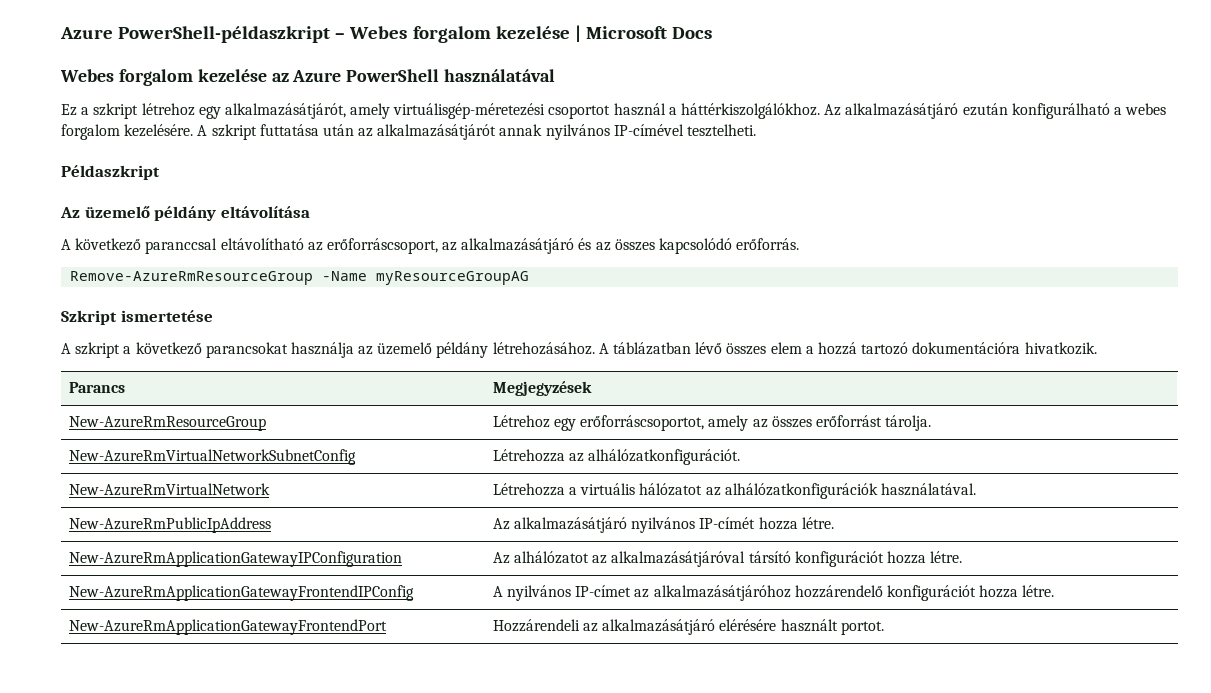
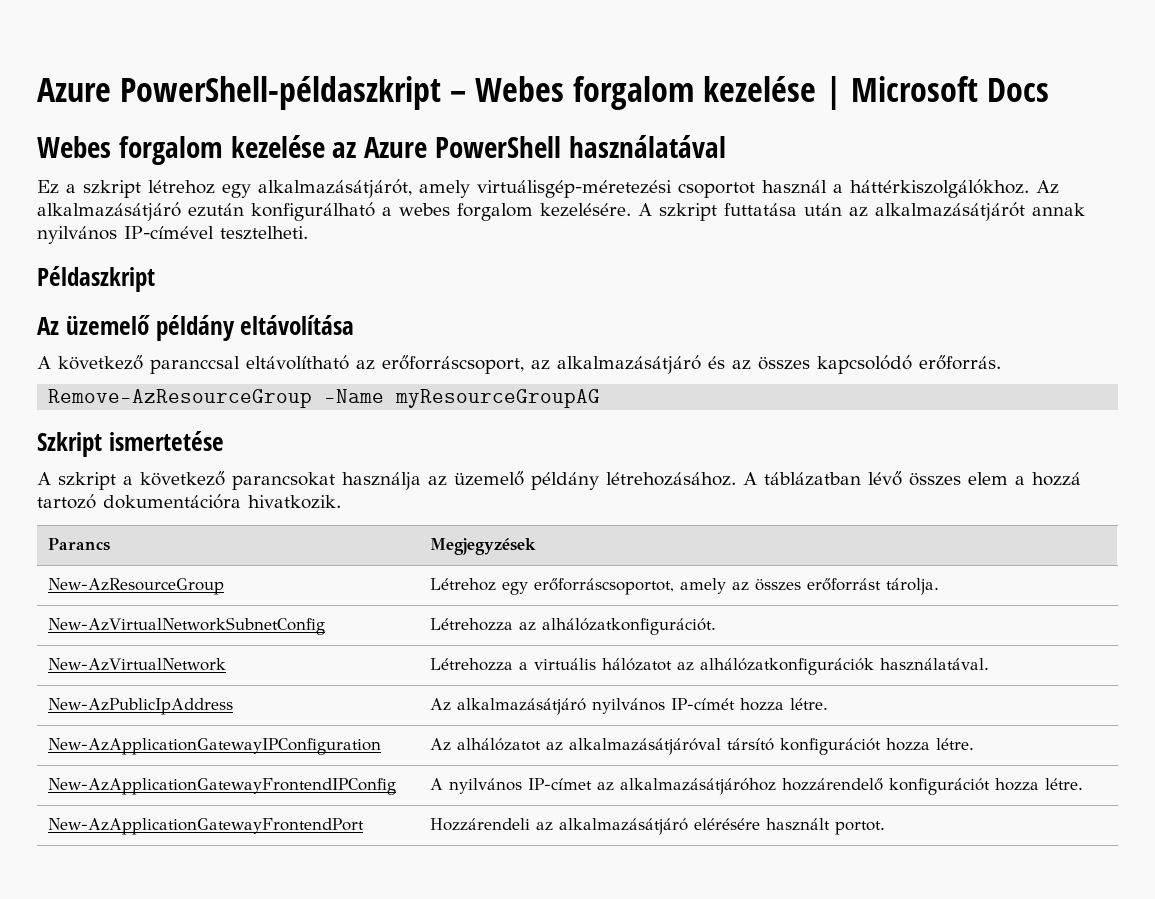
- Remove-AzureRmResourceGroup -Name myResourceGroupAG
+ Remove-AzResourceGroup -Name myResourceGroupAG
- New-AzureRmResourceGroup | Létrehoz egy erőforráscsoportot, amely az összes erőforrást tárolja.
+ New-AzResourceGroup | Létrehoz egy erőforráscsoportot, amely az összes erőforrást tárolja.
- New-AzureRmVirtualNetworkSubnetConfig | Létrehozza az alhálózatkonfigurációt.
+ New-AzVirtualNetworkSubnetConfig | Létrehozza az alhálózatkonfigurációt.
- New-AzureRmVirtualNetwork | Létrehozza a virtuális hálózatot az alhálózatkonfigurációk használatával.
+ New-AzVirtualNetwork | Létrehozza a virtuális hálózatot az alhálózatkonfigurációk használatával.
- New-AzureRmPublicIpAddress | Az alkalmazásátjáró nyilvános IP-címét hozza létre.
+ New-AzPublicIpAddress | Az alkalmazásátjáró nyilvános IP-címét hozza létre.
- New-AzureRmApplicationGatewayIPConfiguration | Az alhálózatot az alkalmazásátjáróval társító konfigurációt hozza létre.
+ New-AzApplicationGatewayIPConfiguration | Az alhálózatot az alkalmazásátjáróval társító konfigurációt hozza létre.
- New-AzureRmApplicationGatewayFrontendIPConfig | A nyilvános IP-címet az alkalmazásátjáróhoz hozzárendelő konfigurációt hozza létre.
+ New-AzApplicationGatewayFrontendIPConfig | A nyilvános IP-címet az alkalmazásátjáróhoz hozzárendelő konfigurációt hozza létre.
- New-AzureRmApplicationGatewayFrontendPort | Hozzárendeli az alkalmazásátjáró elérésére használt portot.
+ New-AzApplicationGatewayFrontendPort | Hozzárendeli az alkalmazásátjáró elérésére használt portot.

